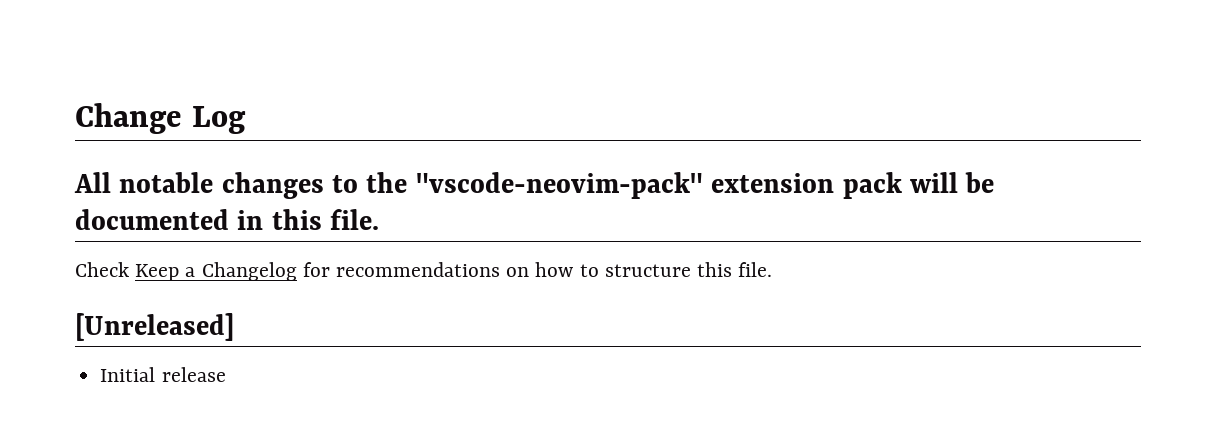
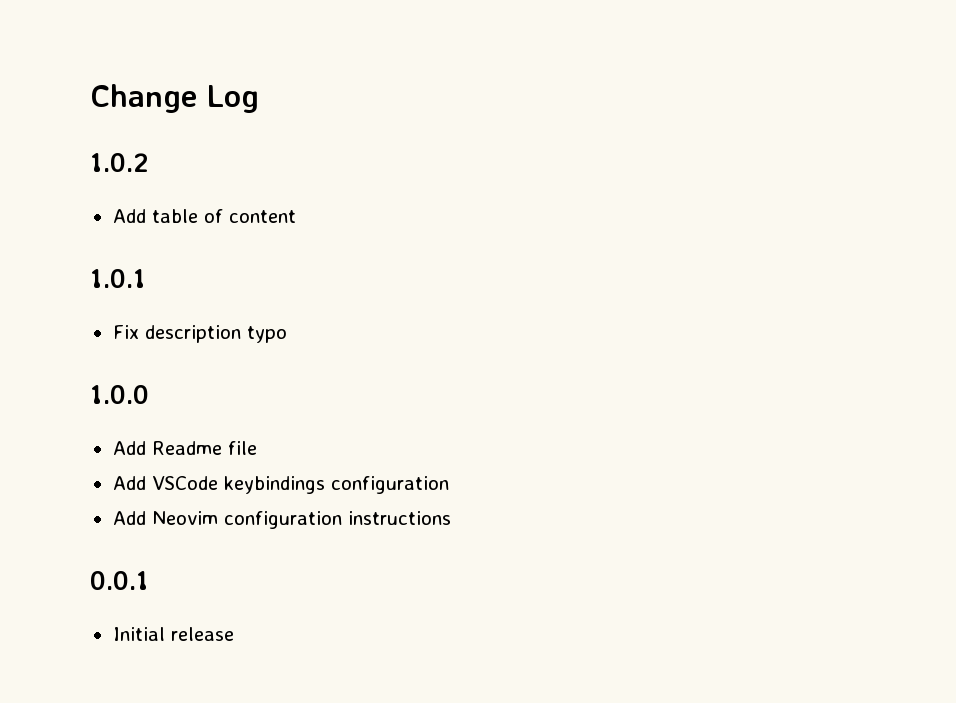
- All notable changes to the "vscode-neovim-pack" extension pack will be documented in this file.
- Check Keep a Changelog for recommendations on how to structure this file.
- [Unreleased]
+ 1.0.2
+ Add table of content
+ 1.0.1
+ Fix description typo
+ 1.0.0
+ Add Readme file
+ Add VSCode keybindings configuration
+ Add Neovim configuration instructions
+ 0.0.1

